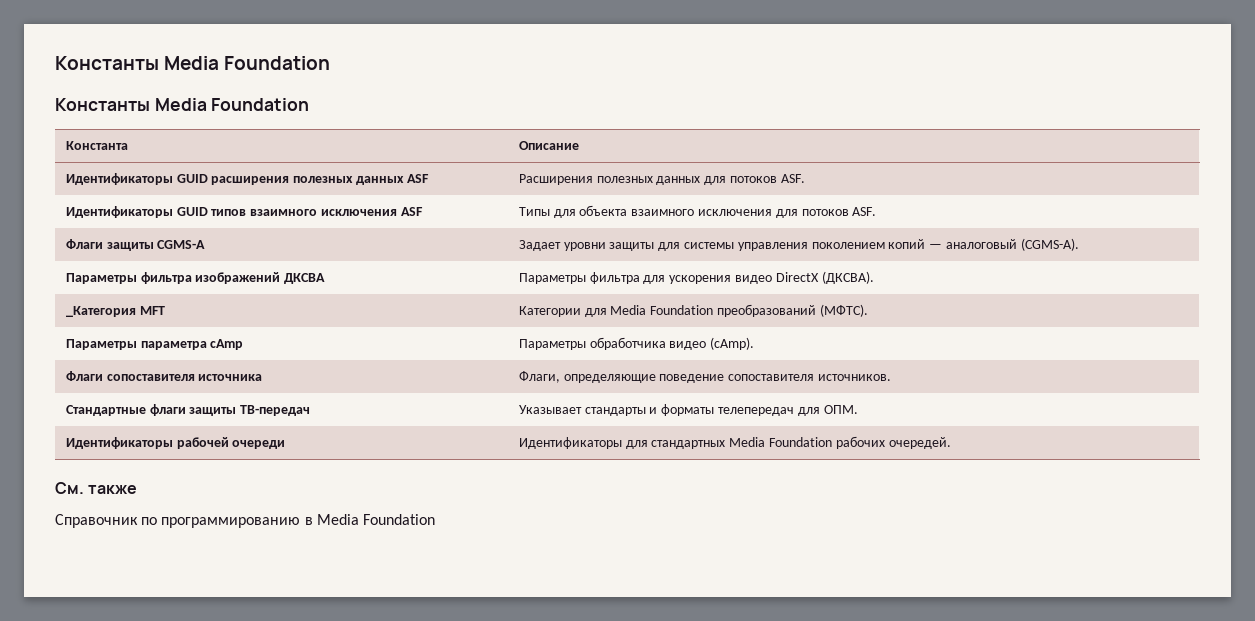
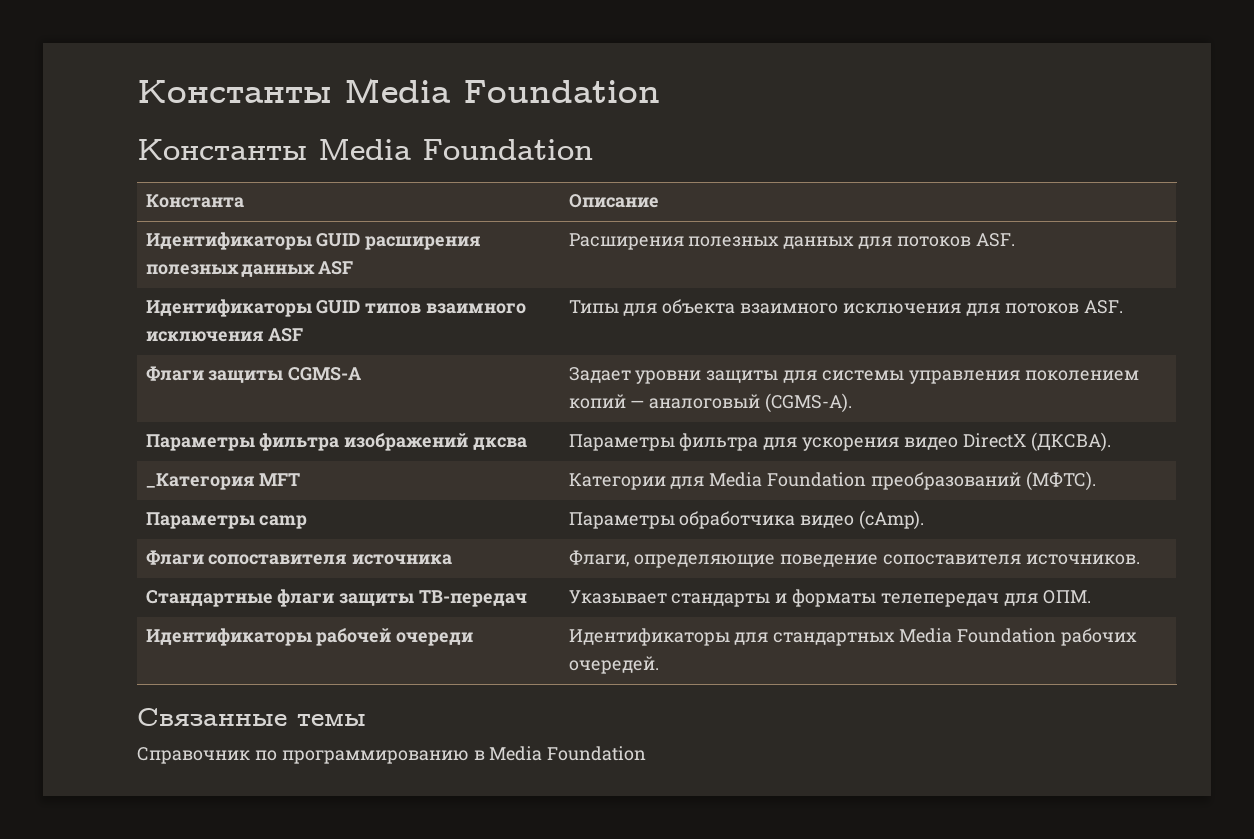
- Параметры фильтра изображений ДКСВА | Параметры фильтра для ускорения видео DirectX (ДКСВА).
+ Параметры фильтра изображений дксва | Параметры фильтра для ускорения видео DirectX (ДКСВА).
- Параметры параметра cAmp | Параметры обработчика видео (cAmp).
+ Параметры camp | Параметры обработчика видео (cAmp).
- См. также
+ Связанные темы

